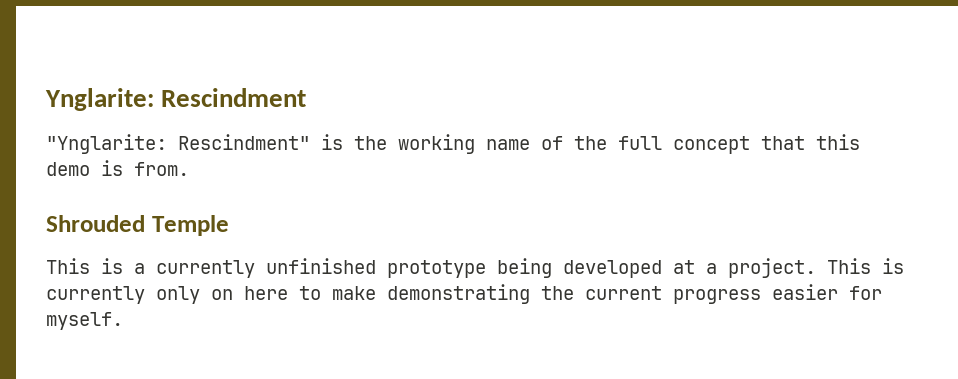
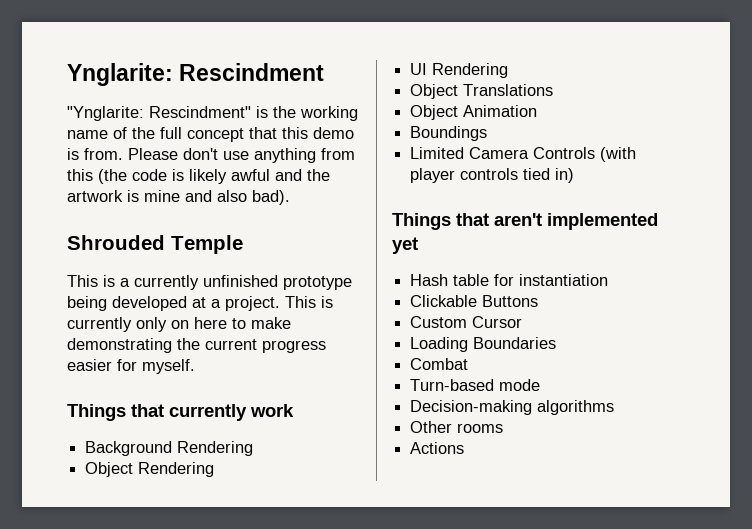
+ Please don't use anything from this (the code is likely awful and the artwork is mine and also bad).
+ Things that currently work
+ Background Rendering
+ Object Rendering
+ UI Rendering
+ Object Translations
+ Object Animation
+ Boundings
+ Limited Camera Controls (with player controls tied in)
+ Things that aren't implemented yet
+ Hash table for instantiation
+ Clickable Buttons
+ Custom Cursor
+ Loading Boundaries
+ Combat
+ Turn-based mode
+ Decision-making algorithms
+ Other rooms
+ Actions

